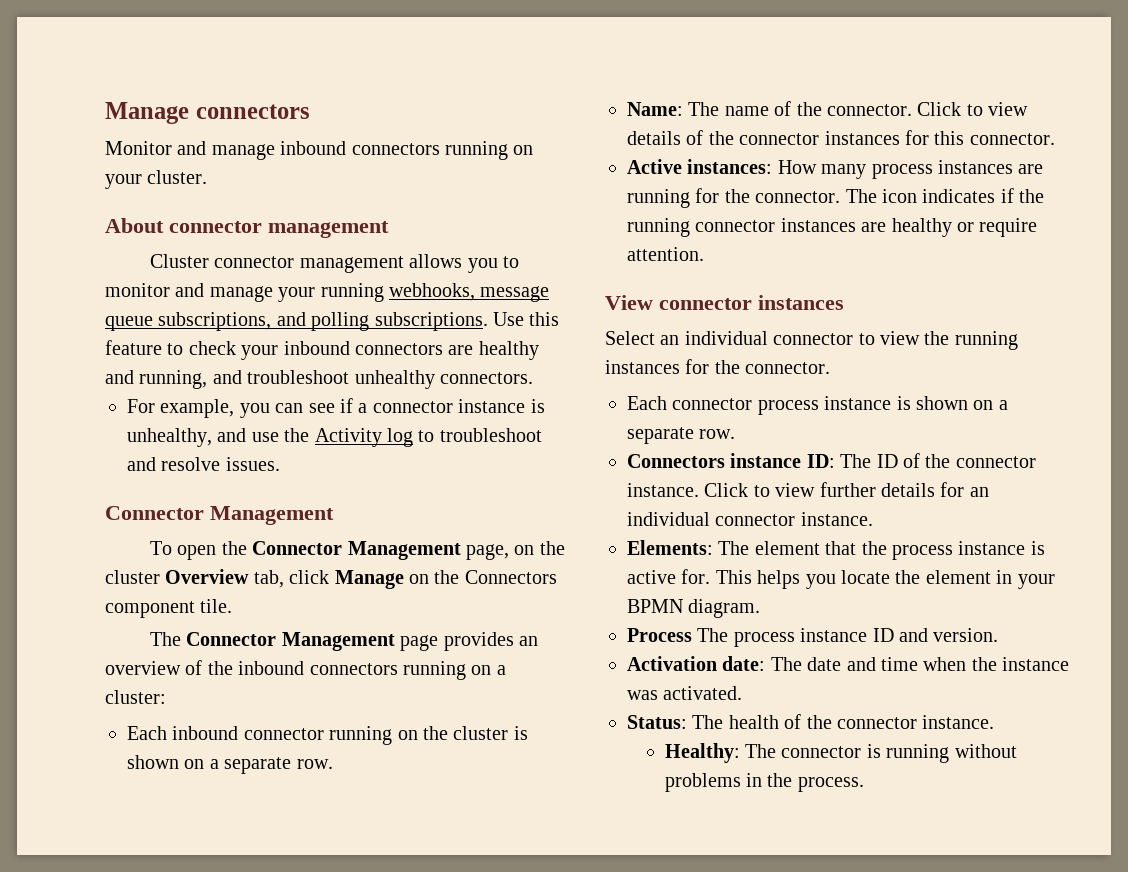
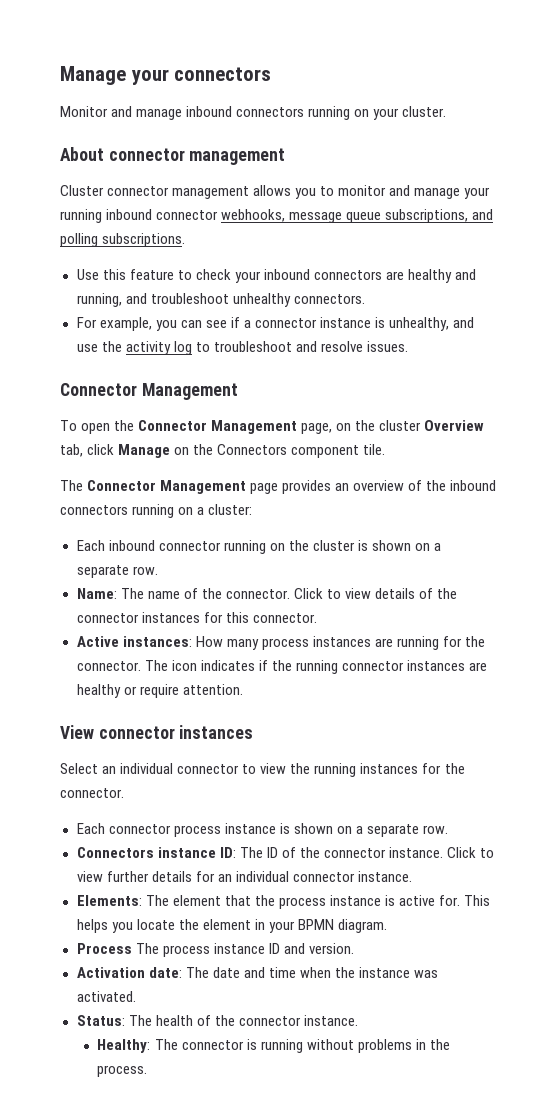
- Manage connectors
+ Manage your connectors
- Cluster connector management allows you to monitor and manage your running webhooks, message queue subscriptions, and polling subscriptions. Use this feature to check your inbound connectors are healthy and running, and troubleshoot unhealthy connectors.
+ Cluster connector management allows you to monitor and manage your running inbound connector webhooks, message queue subscriptions, and polling subscriptions.
+ Use this feature to check your inbound connectors are healthy and running, and troubleshoot unhealthy connectors.
- For example, you can see if a connector instance is unhealthy, and use the Activity log to troubleshoot and resolve issues.
+ For example, you can see if a connector instance is unhealthy, and use the activity log to troubleshoot and resolve issues.

